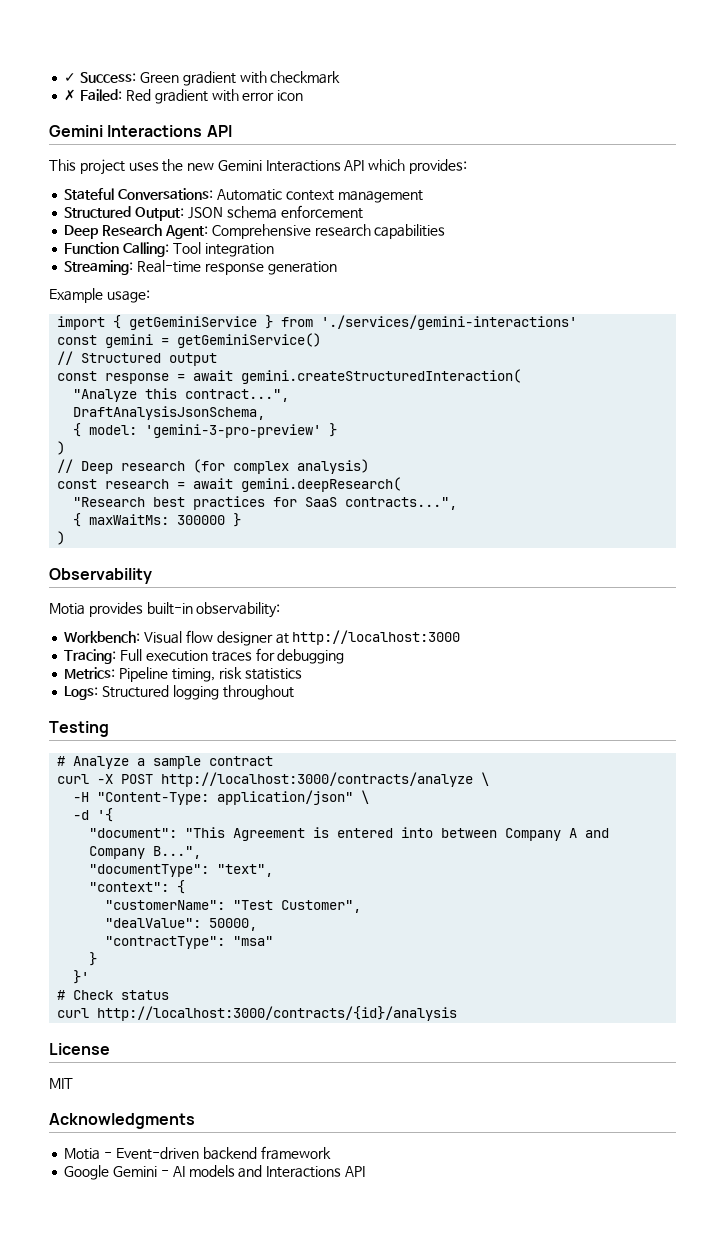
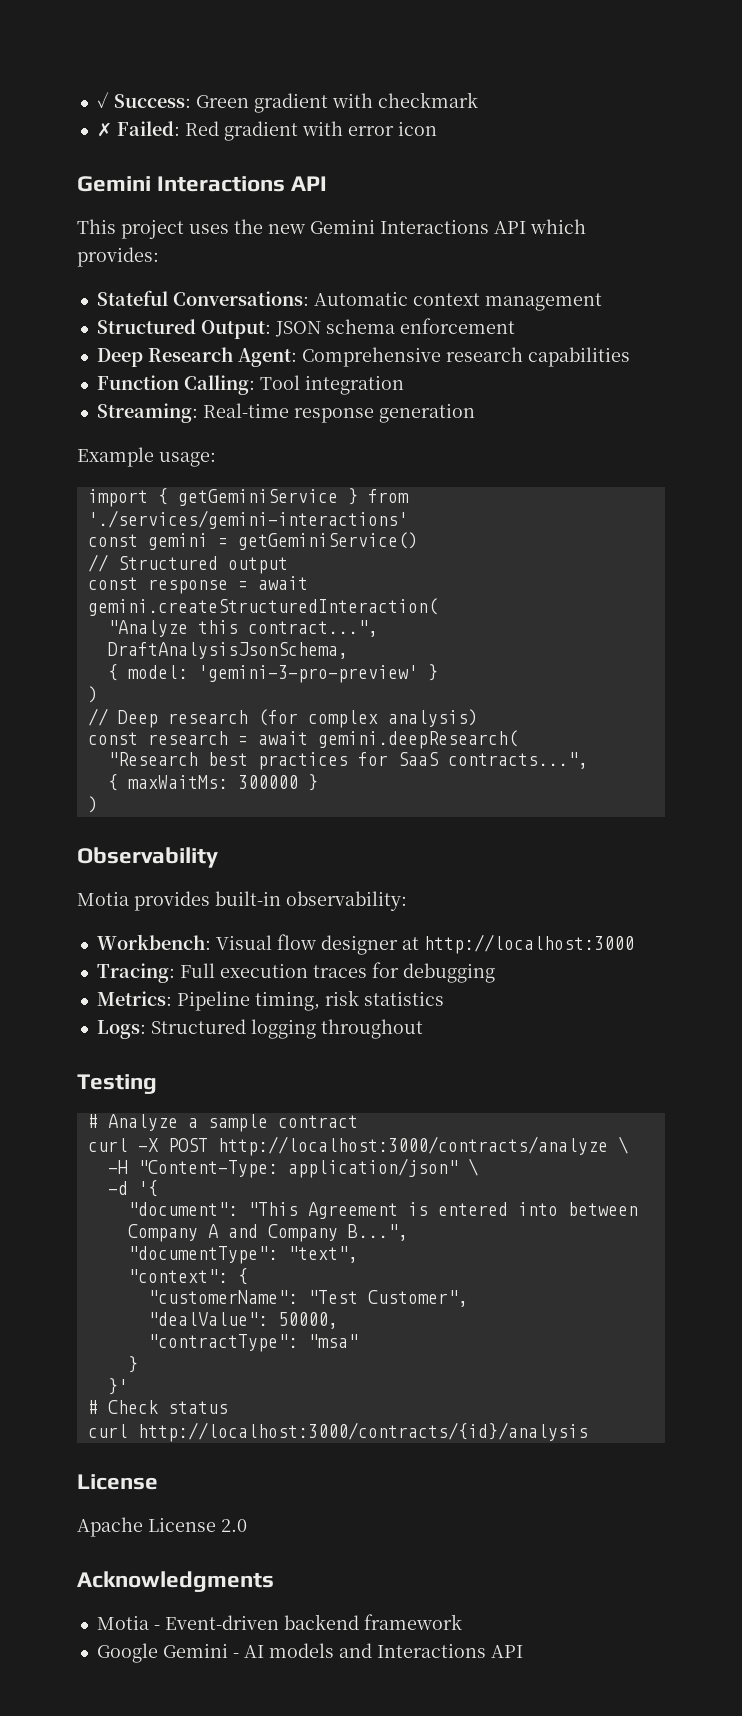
- MIT
+ Apache License 2.0

